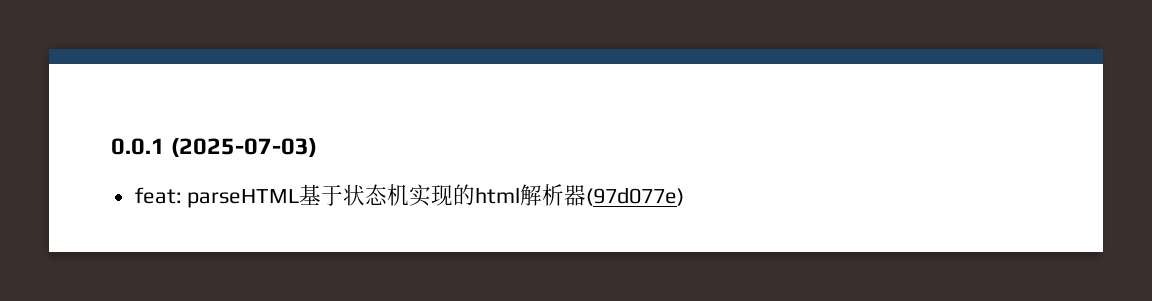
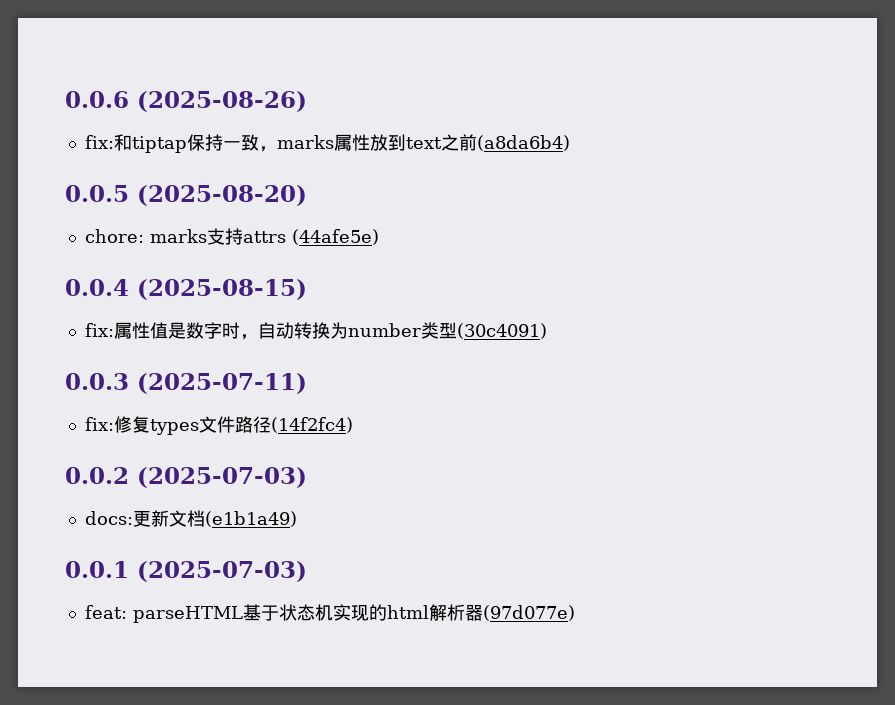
+ 0.0.6 (2025-08-26)
+ fix:和tiptap保持一致，marks属性放到text之前(a8da6b4)
+ 0.0.5 (2025-08-20)
+ chore: marks支持attrs (44afe5e)
+ 0.0.4 (2025-08-15)
+ fix:属性值是数字时，自动转换为number类型(30c4091)
+ 0.0.3 (2025-07-11)
+ fix:修复types文件路径(14f2fc4)
+ 0.0.2 (2025-07-03)
+ docs:更新文档(e1b1a49)

